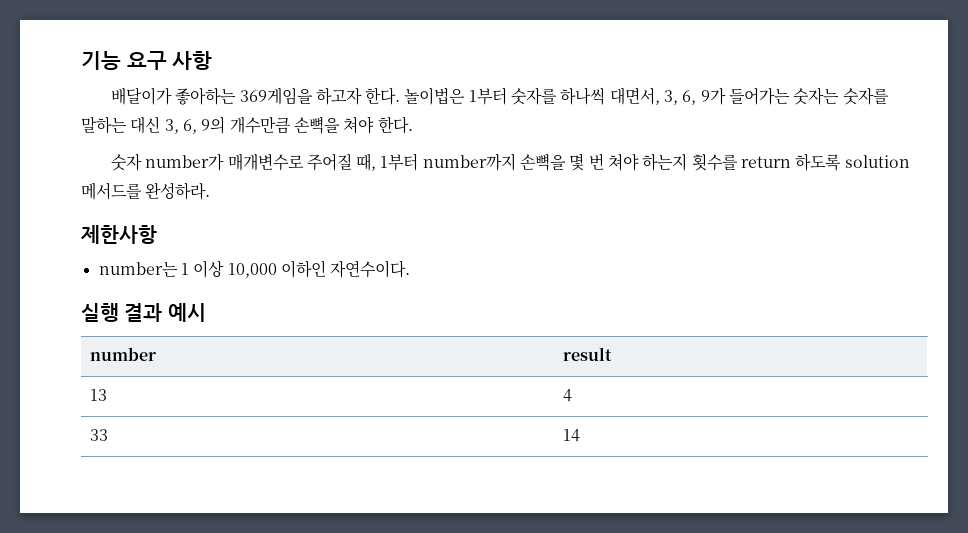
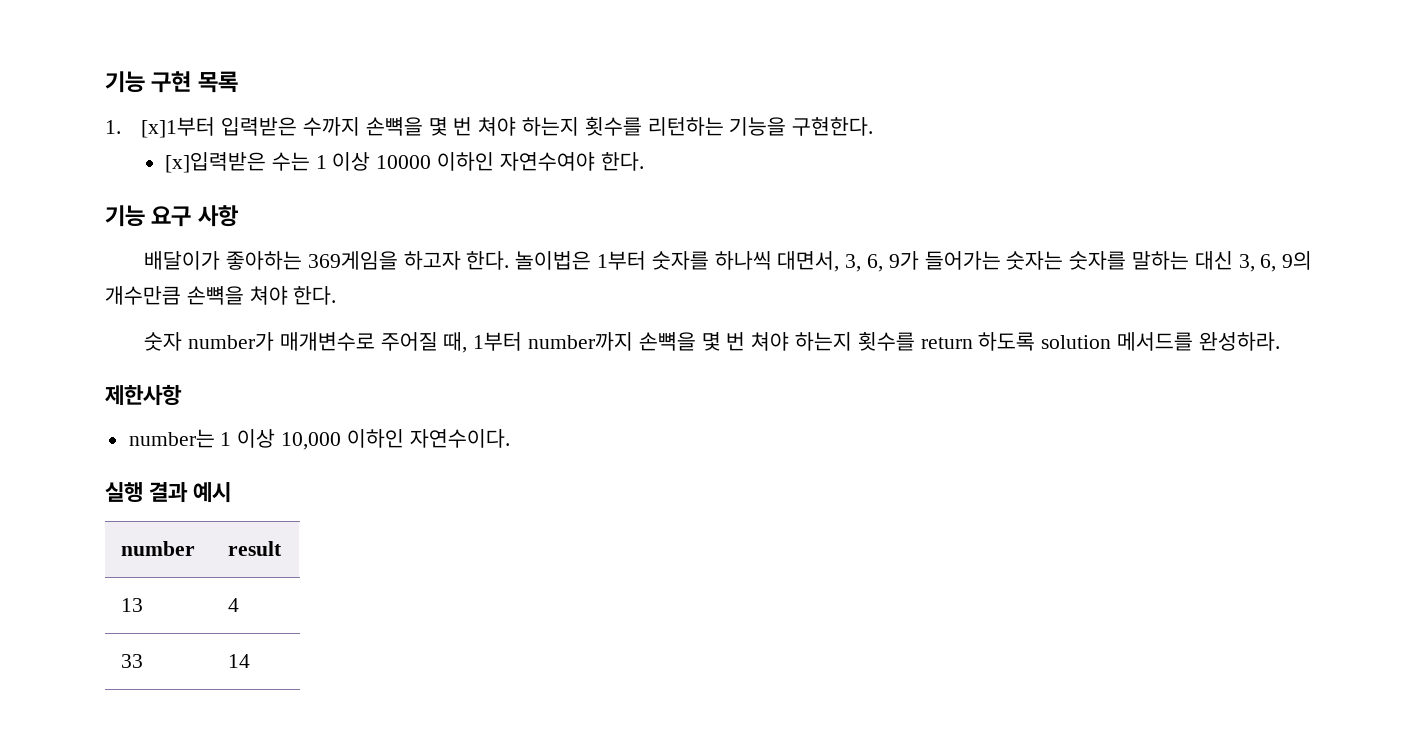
+ 기능 구현 목록
+ 1. [x]1부터 입력받은 수까지 손뼉을 몇 번 쳐야 하는지 횟수를 리턴하는 기능을 구현한다.
+ [x]입력받은 수는 1 이상 10000 이하인 자연수여야 한다.

